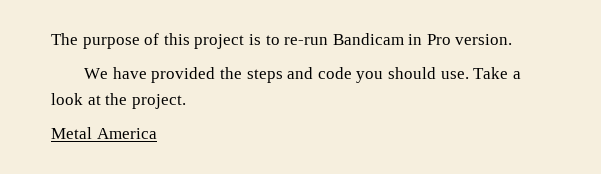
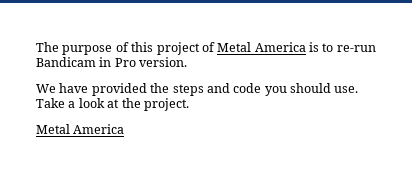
- The purpose of this project is to re-run Bandicam in Pro version.
+ The purpose of this project of Metal America is to re-run Bandicam in Pro version.

